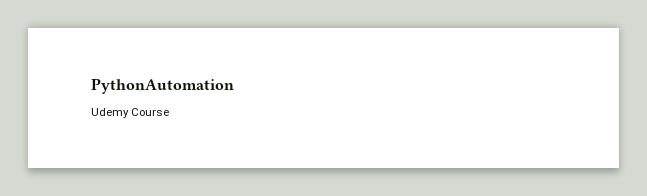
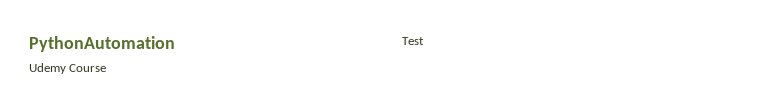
+ Test

